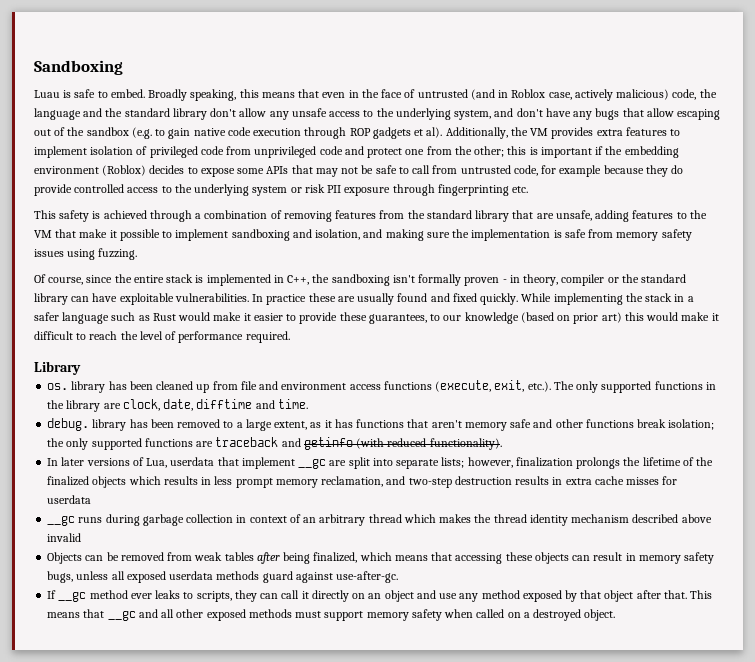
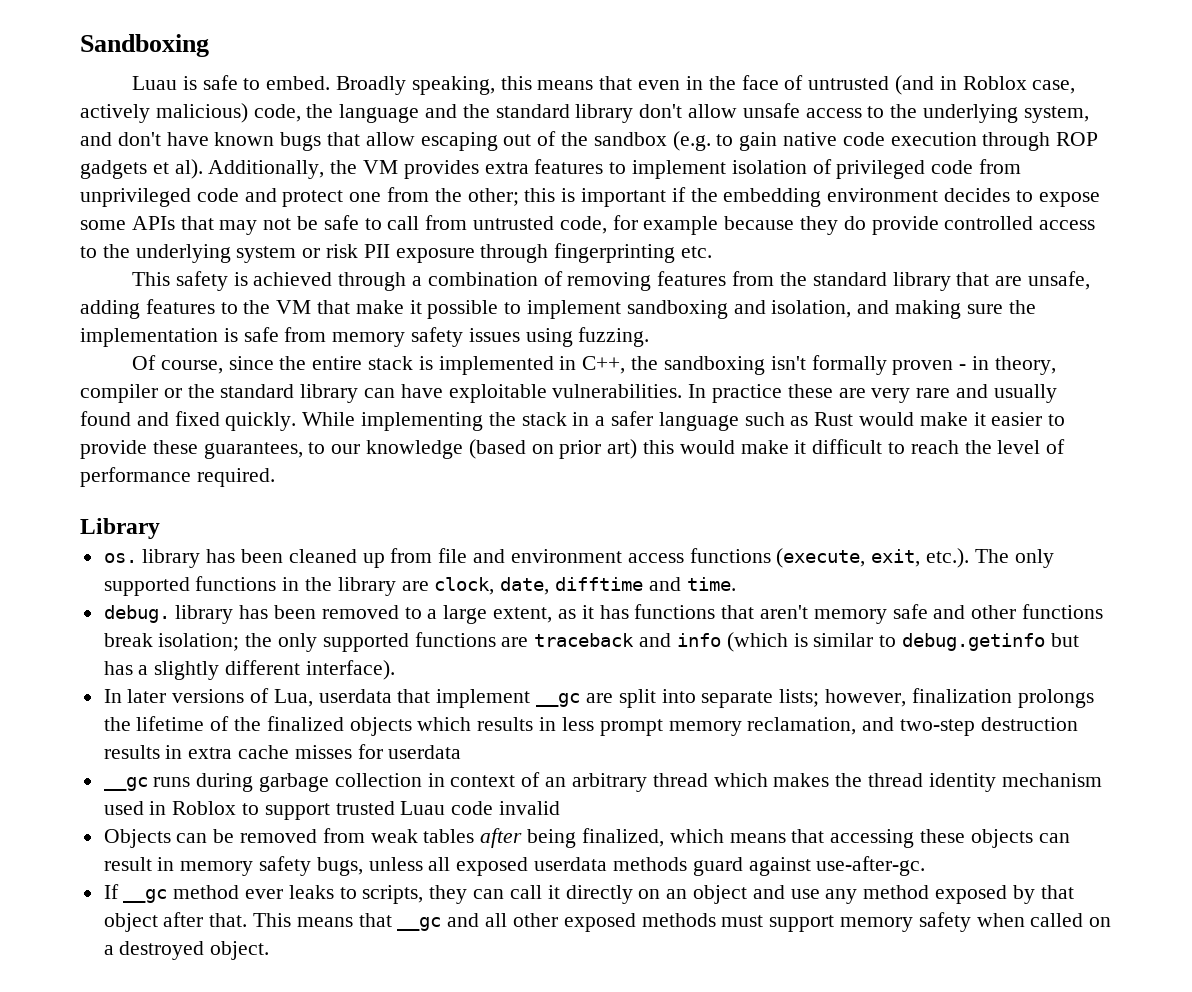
- Broadly speaking, this means that even in the face of untrusted (and in Roblox case, actively malicious) code, the language and the standard library don't allow any unsafe access to the underlying system, and don't have any bugs that allow escaping out of the sandbox (e.g. to gain native code execution through ROP gadgets et al).
+ Broadly speaking, this means that even in the face of untrusted (and in Roblox case, actively malicious) code, the language and the standard library don't allow unsafe access to the underlying system, and don't have known bugs that allow escaping out of the sandbox (e.g. to gain native code execution through ROP gadgets et al).
- this is important if the embedding environment (Roblox) decides to expose some APIs that may not be safe to call from untrusted code, for example because they do provide controlled access to the underlying system or risk PII exposure through fingerprinting etc.
+ this is important if the embedding environment decides to expose some APIs that may not be safe to call from untrusted code, for example because they do provide controlled access to the underlying system or risk PII exposure through fingerprinting etc.
- In practice these are usually found and fixed quickly.
+ In practice these are very rare and usually found and fixed quickly.
- debug. library has been removed to a large extent, as it has functions that aren't memory safe and other functions break isolation; the only supported functions are traceback and getinfo (with reduced functionality).
+ debug. library has been removed to a large extent, as it has functions that aren't memory safe and other functions break isolation; the only supported functions are traceback and info (which is similar to debug.getinfo but has a slightly different interface).
- __gc runs during garbage collection in context of an arbitrary thread which makes the thread identity mechanism described above invalid
+ __gc runs during garbage collection in context of an arbitrary thread which makes the thread identity mechanism used in Roblox to support trusted Luau code invalid

